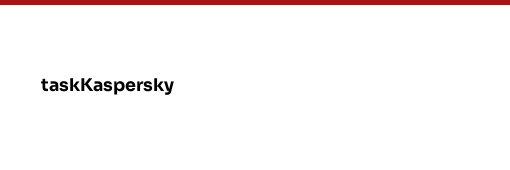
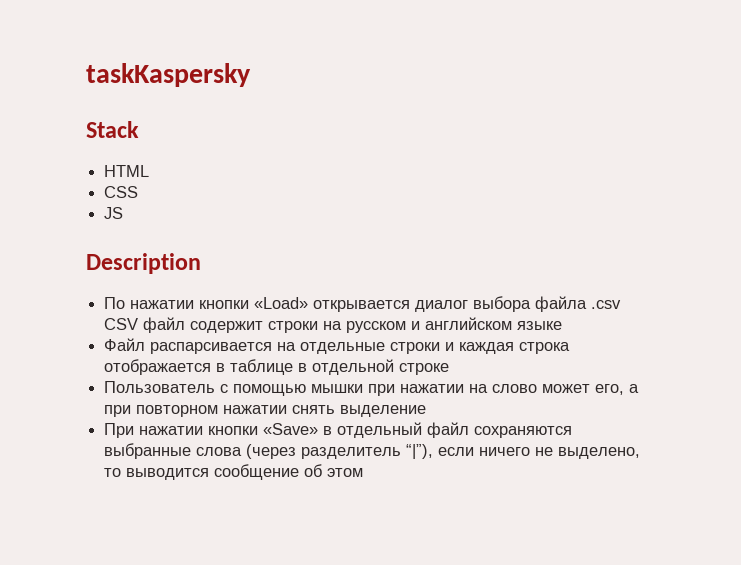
+ Stack
+ HTML
+ CSS
+ JS
+ Description
+ По нажатии кнопки «Load» открывается диалог выбора файла .csv CSV файл содержит строки на русском и английском языке
+ Файл распарсивается на отдельные строки и каждая строка отображается в таблице в отдельной строке
+ Пользователь с помощью мышки при нажатии на слово может его, а при повторном нажатии снять выделение
+ При нажатии кнопки «Save» в отдельный файл сохраняются выбранные слова (через разделитель “|”), если ничего не выделено, то выводится сообщение об этом

